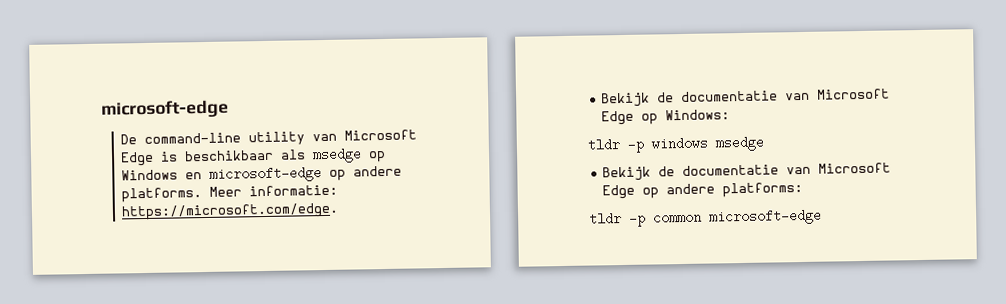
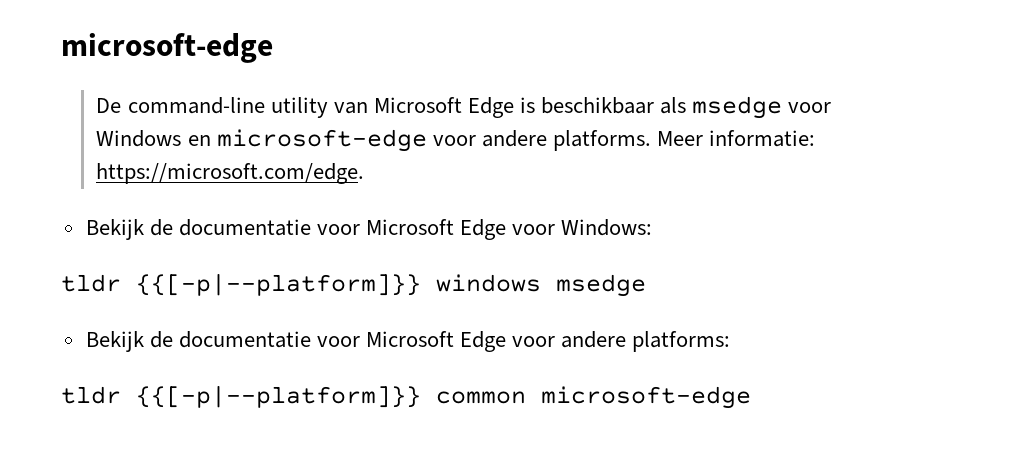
- De command-line utility van Microsoft Edge is beschikbaar als msedge op Windows en microsoft-edge op andere platforms.
+ De command-line utility van Microsoft Edge is beschikbaar als msedge voor Windows en microsoft-edge voor andere platforms.
- Bekijk de documentatie van Microsoft Edge op Windows:
+ Bekijk de documentatie voor Microsoft Edge voor Windows:
- tldr -p windows msedge
+ tldr {{[-p|--platform]}} windows msedge
- Bekijk de documentatie van Microsoft Edge op andere platforms:
+ Bekijk de documentatie voor Microsoft Edge voor andere platforms:
- tldr -p common microsoft-edge
+ tldr {{[-p|--platform]}} common microsoft-edge

